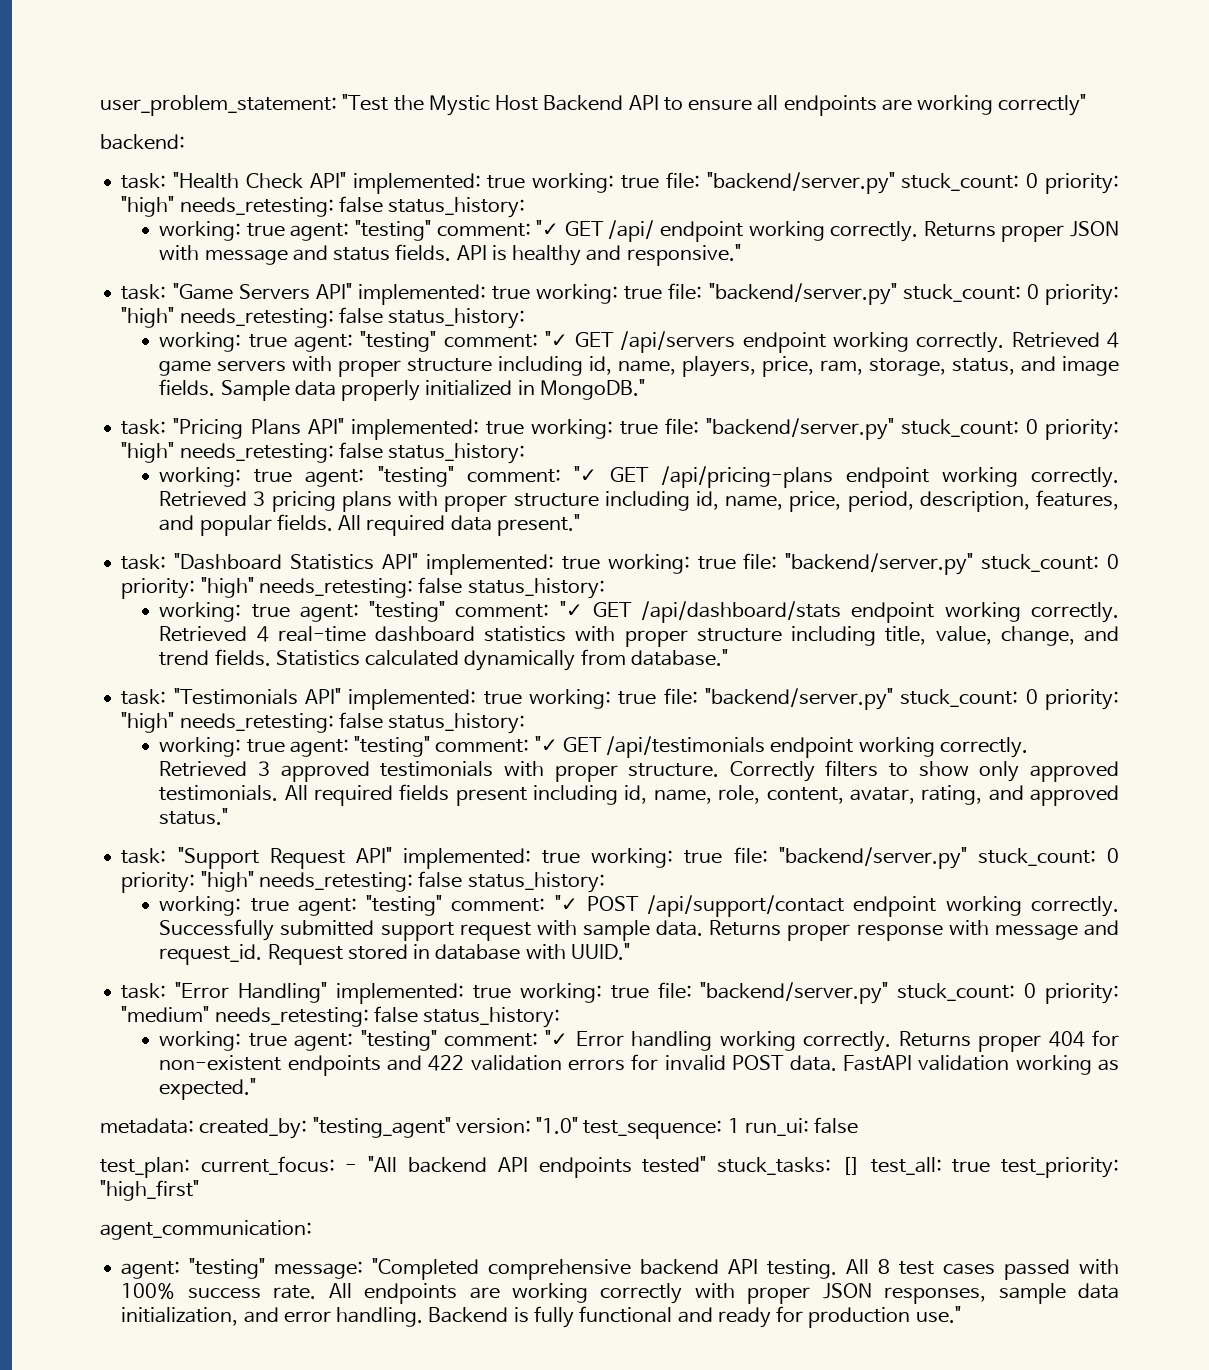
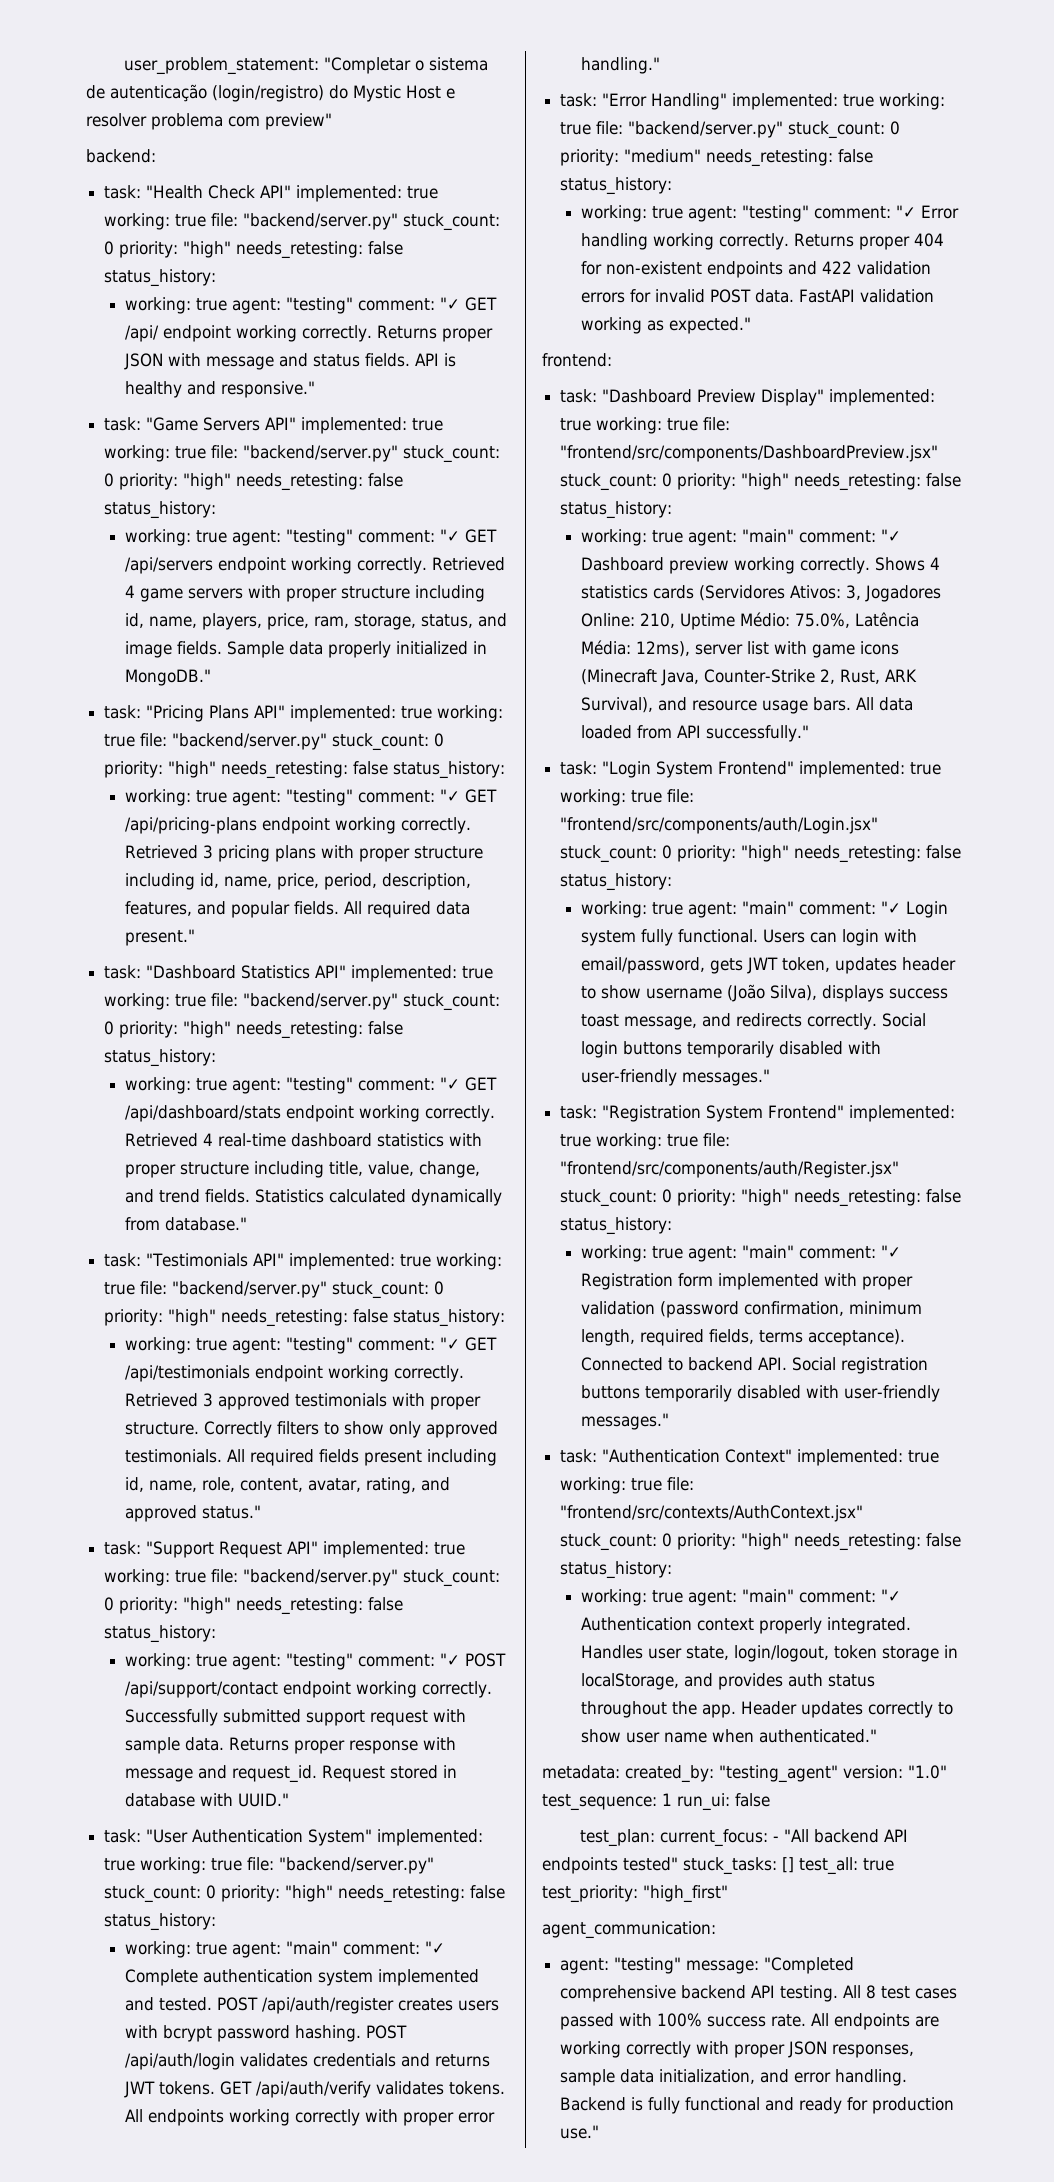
- user_problem_statement: "Test the Mystic Host Backend API to ensure all endpoints are working correctly"
+ user_problem_statement: "Completar o sistema de autenticação (login/registro) do Mystic Host e resolver problema com preview"
+ task: "User Authentication System" implemented: true working: true file: "backend/server.py" stuck_count: 0 priority: "high" needs_retesting: false status_history:
+ working: true agent: "main" comment: "✓ Complete authentication system implemented and tested. POST /api/auth/register creates users with bcrypt password hashing. POST /api/auth/login validates credentials and returns JWT tokens. GET /api/auth/verify validates tokens. All endpoints working correctly with proper error handling."
+ frontend:
+ task: "Dashboard Preview Display" implemented: true working: true file: "frontend/src/components/DashboardPreview.jsx" stuck_count: 0 priority: "high" needs_retesting: false status_history:
+ working: true agent: "main" comment: "✓ Dashboard preview working correctly. Shows 4 statistics cards (Servidores Ativos: 3, Jogadores Online: 210, Uptime Médio: 75.0%, Latência Média: 12ms), server list with game icons (Minecraft Java, Counter-Strike 2, Rust, ARK Survival), and resource usage bars. All data loaded from API successfully."
+ task: "Login System Frontend" implemented: true working: true file: "frontend/src/components/auth/Login.jsx" stuck_count: 0 priority: "high" needs_retesting: false status_history:
+ working: true agent: "main" comment: "✓ Login system fully functional. Users can login with email/password, gets JWT token, updates header to show username (João Silva), displays success toast message, and redirects correctly. Social login buttons temporarily disabled with user-friendly messages."
+ task: "Registration System Frontend" implemented: true working: true file: "frontend/src/components/auth/Register.jsx" stuck_count: 0 priority: "high" needs_retesting: false status_history:
+ working: true agent: "main" comment: "✓ Registration form implemented with proper validation (password confirmation, minimum length, required fields, terms acceptance). Connected to backend API. Social registration buttons temporarily disabled with user-friendly messages."
+ task: "Authentication Context" implemented: true working: true file: "frontend/src/contexts/AuthContext.jsx" stuck_count: 0 priority: "high" needs_retesting: false status_history:
+ working: true agent: "main" comment: "✓ Authentication context properly integrated. Handles user state, login/logout, token storage in localStorage, and provides auth status throughout the app. Header updates correctly to show user name when authenticated."

